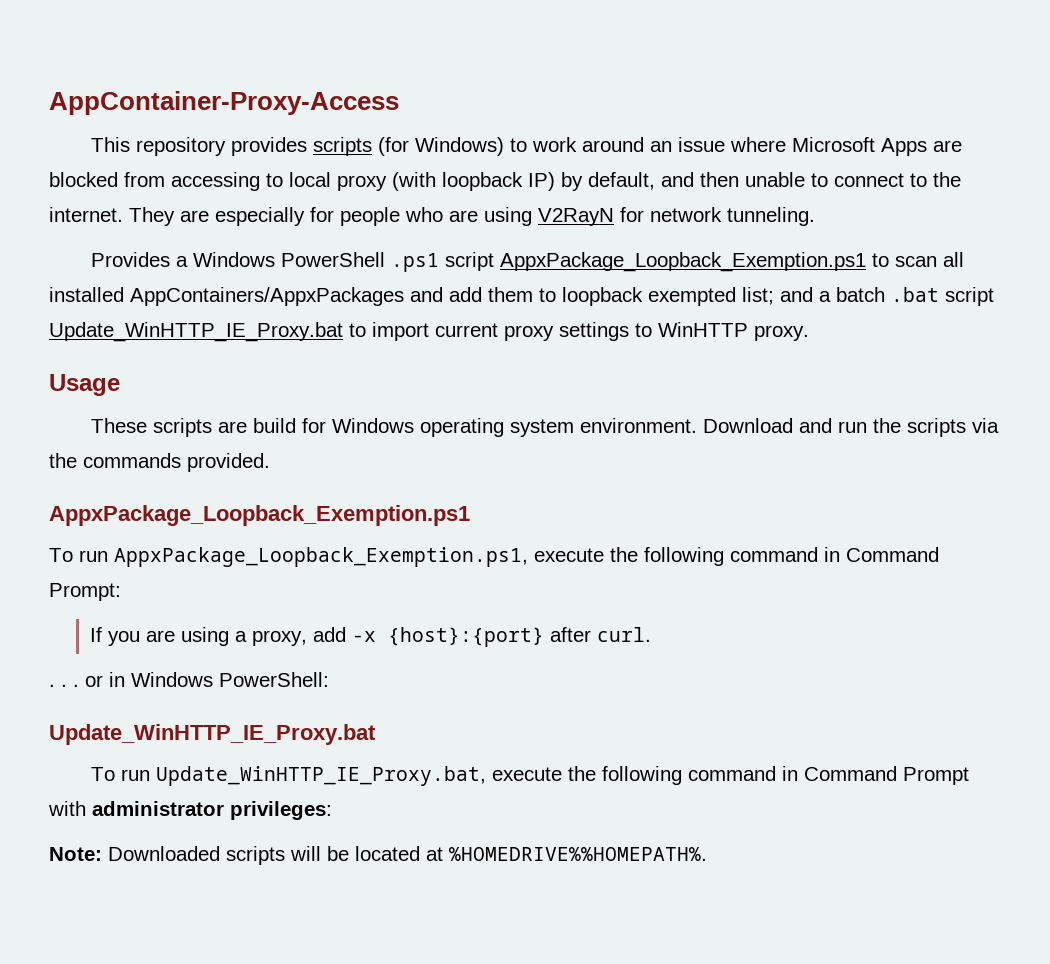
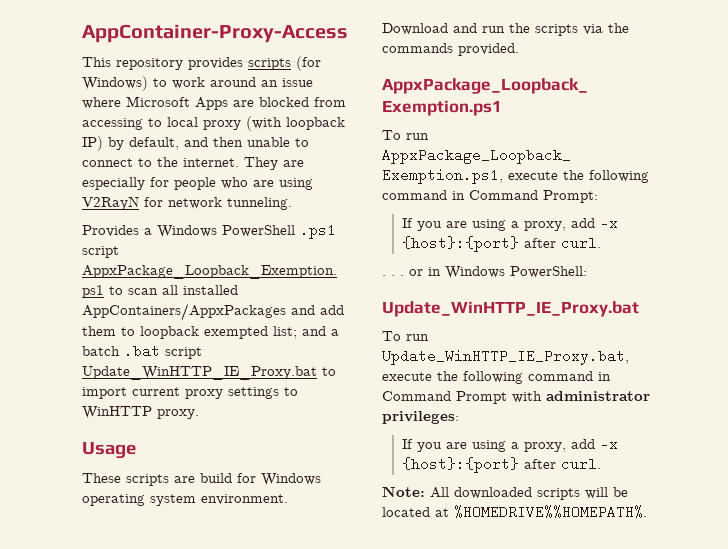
  To run Update_WinHTTP_IE_Proxy.bat, execute the following command in Command Prompt with administrator privileges:
+ If you are using a proxy, add -x {host}:{port} after curl.
- Note: Downloaded scripts will be located at %HOMEDRIVE%%HOMEPATH%.
+ Note: All downloaded scripts will be located at %HOMEDRIVE%%HOMEPATH%.

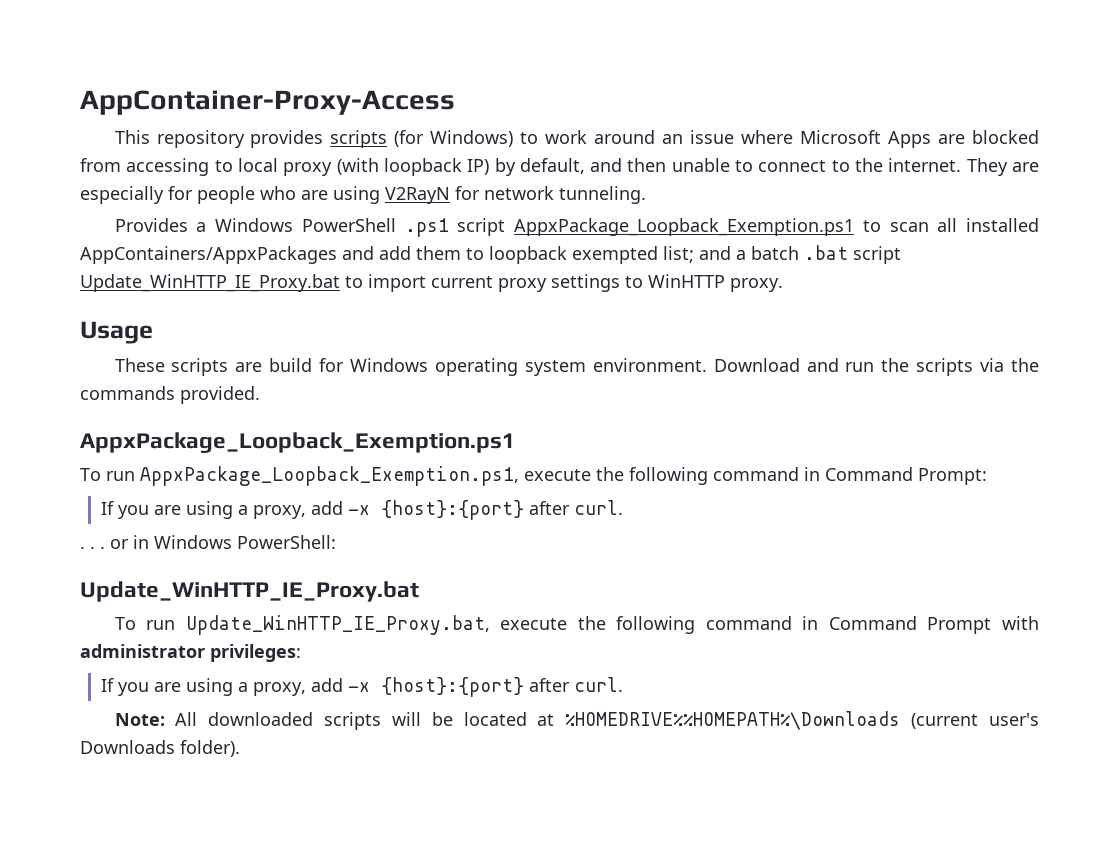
- Note: All downloaded scripts will be located at %HOMEDRIVE%%HOMEPATH%.
+ Note: All downloaded scripts will be located at %HOMEDRIVE%%HOMEPATH%\Downloads (current user's Downloads folder).

